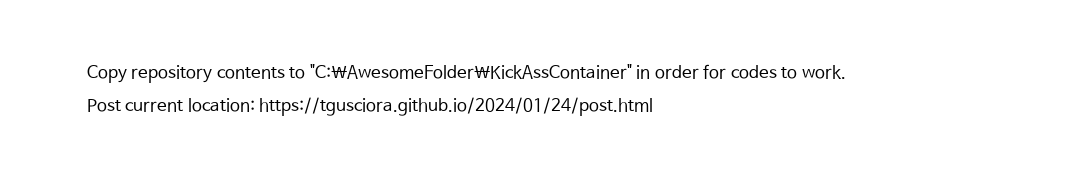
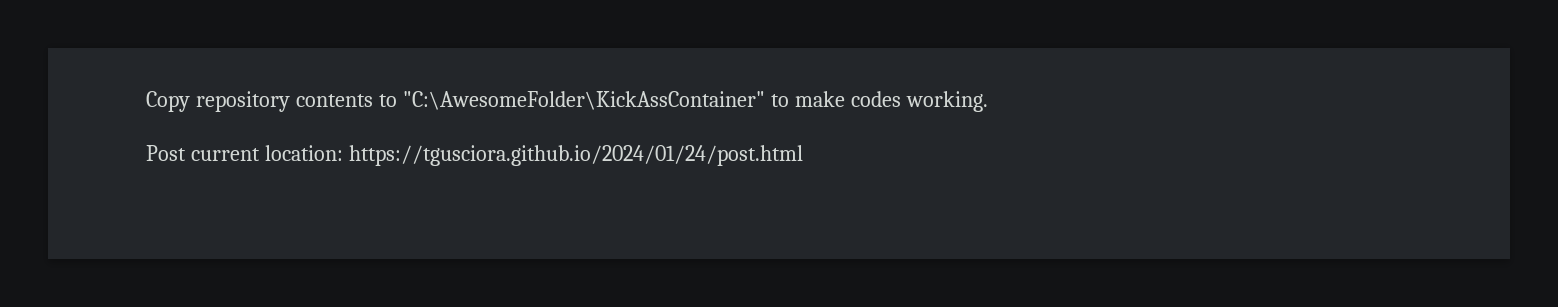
- Copy repository contents to "C:\AwesomeFolder\KickAssContainer" in order for codes to work.
+ Copy repository contents to "C:\AwesomeFolder\KickAssContainer" to make codes working.

